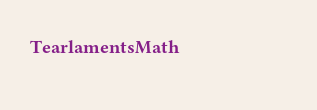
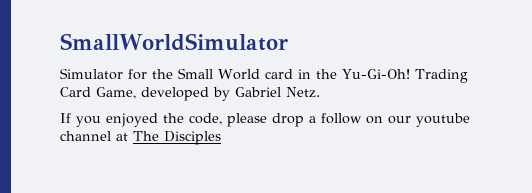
- TearlamentsMath
+ SmallWorldSimulator
+ Simulator for the Small World card in the Yu-Gi-Oh! Trading Card Game, developed by Gabriel Netz.
+ If you enjoyed the code, please drop a follow on our youtube channel at The Disciples

